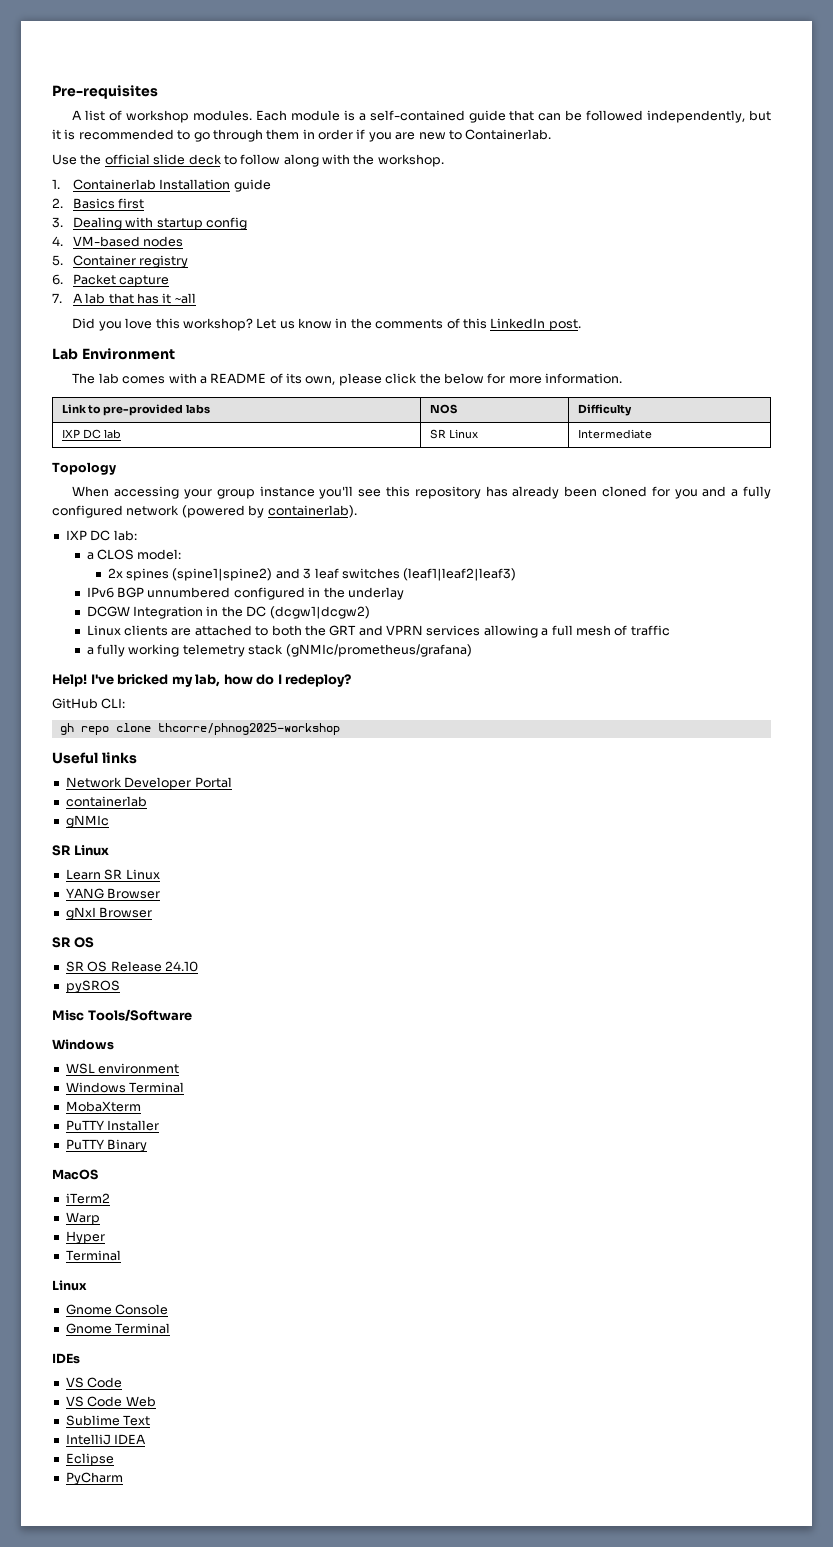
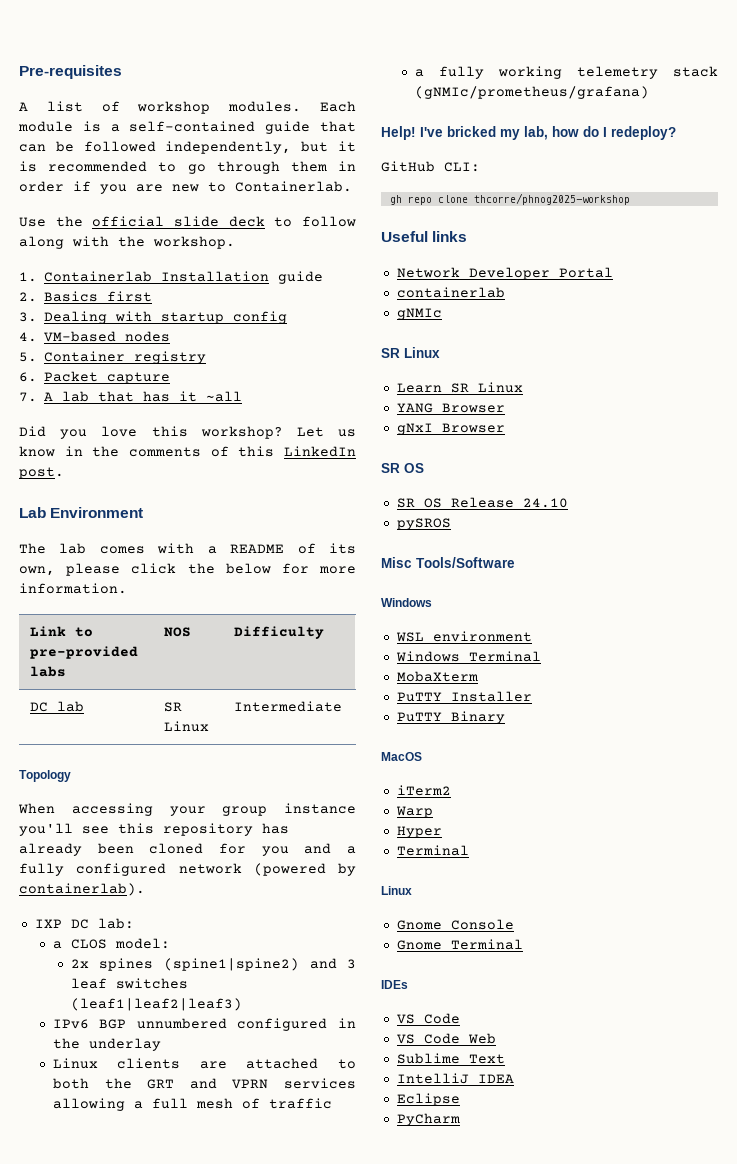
- IXP DC lab | SR Linux | Intermediate
+ DC lab | SR Linux | Intermediate
- DCGW Integration in the DC (dcgw1|dcgw2)

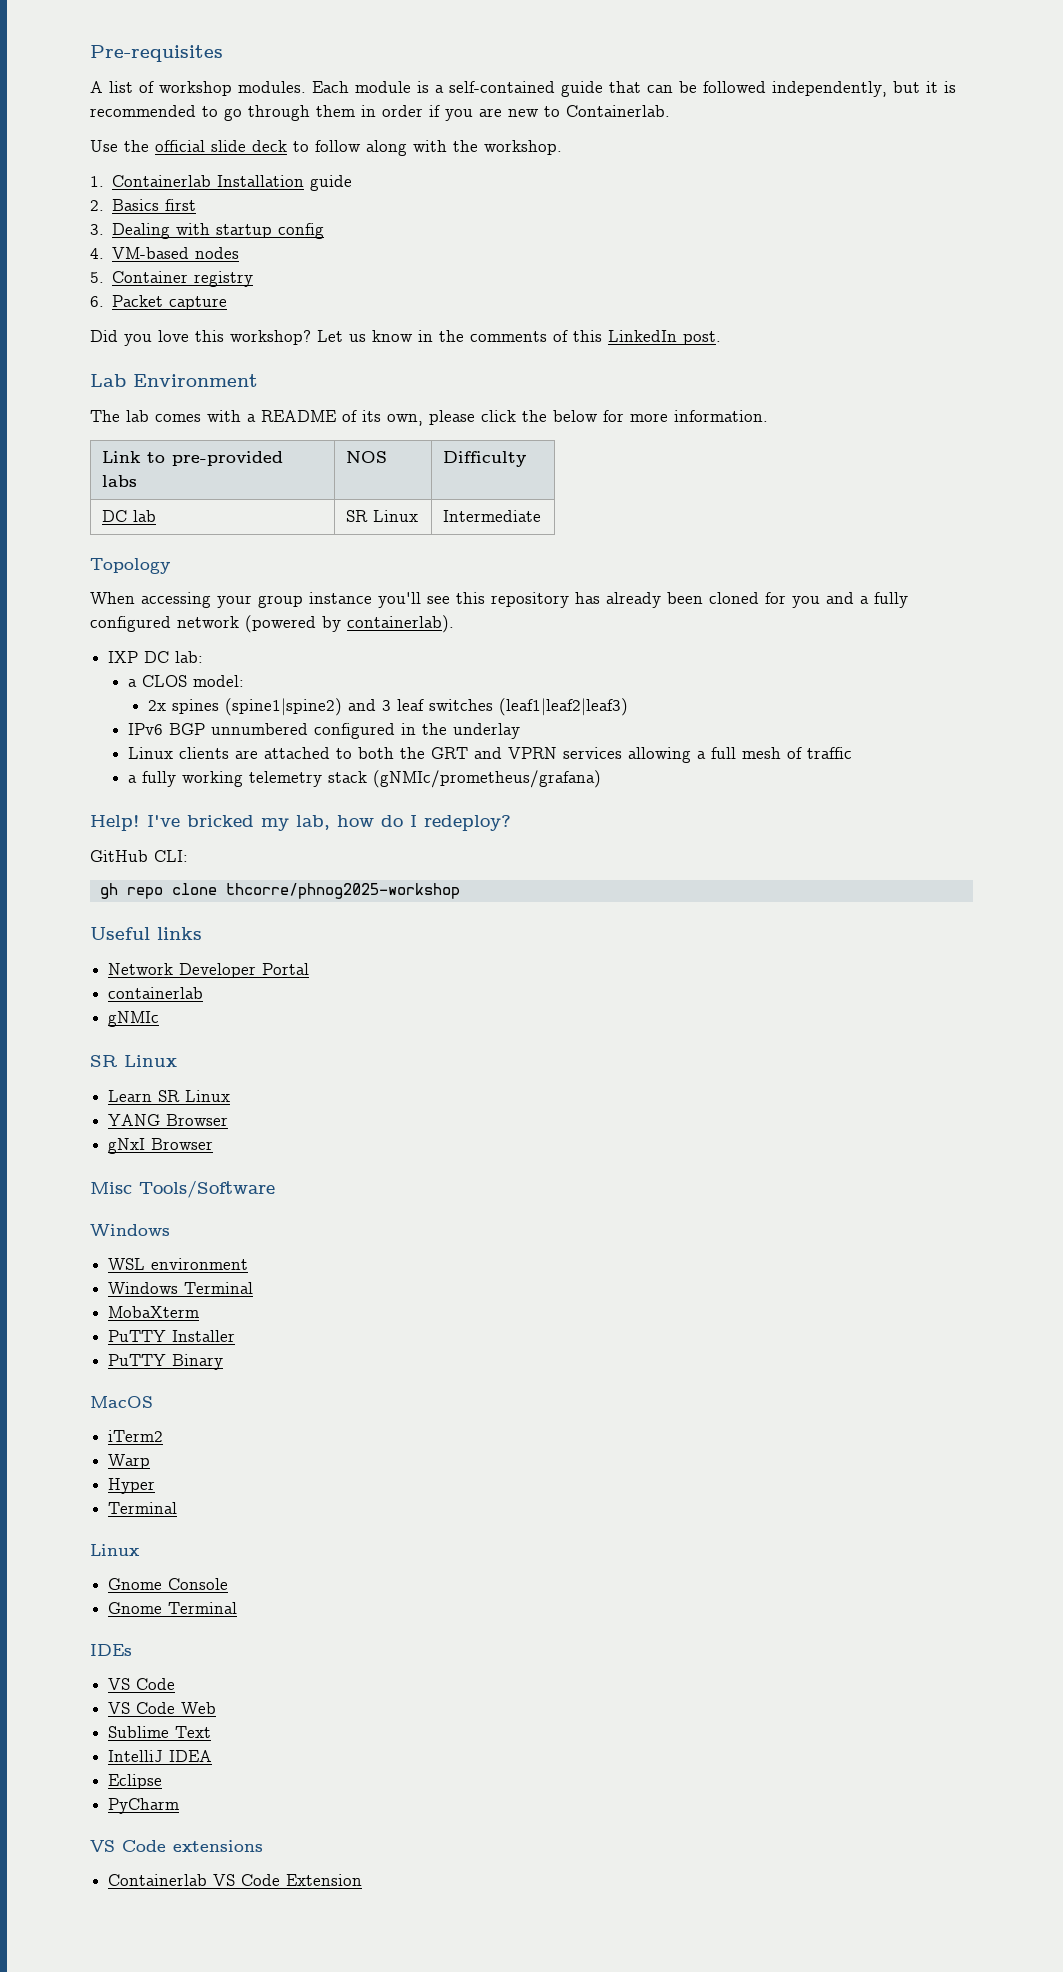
- 7. A lab that has it ~all
  gNxI Browser
- SR OS
- SR OS Release 24.10
- pySROS
+ VS Code extensions
+ Containerlab VS Code Extension

